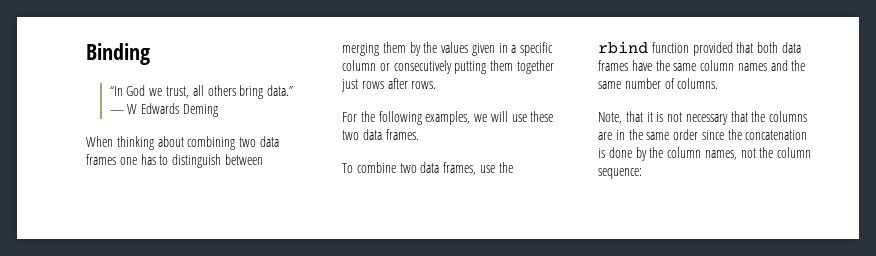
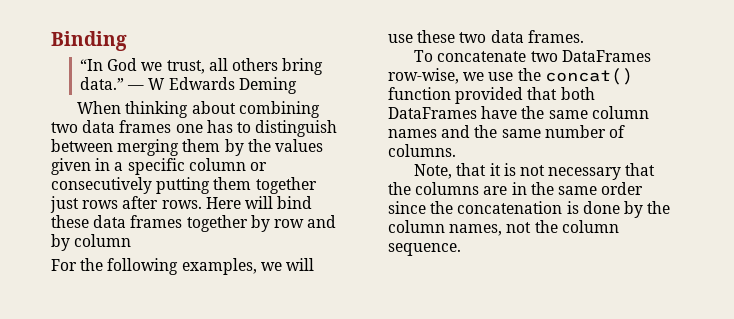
+ Here will bind these data frames together by row and by column
- To combine two data frames, use the rbind function provided that both data frames have the same column names and the same number of columns.
+ To concatenate two DataFrames row-wise, we use the concat() function provided that both DataFrames have the same column names and the same number of columns.
- Note, that it is not necessary that the columns are in the same order since the concatenation is done by the column names, not the column sequence:
+ Note, that it is not necessary that the columns are in the same order since the concatenation is done by the column names, not the column sequence.

